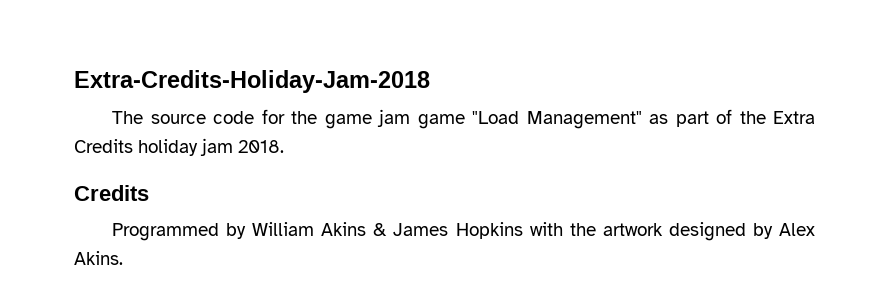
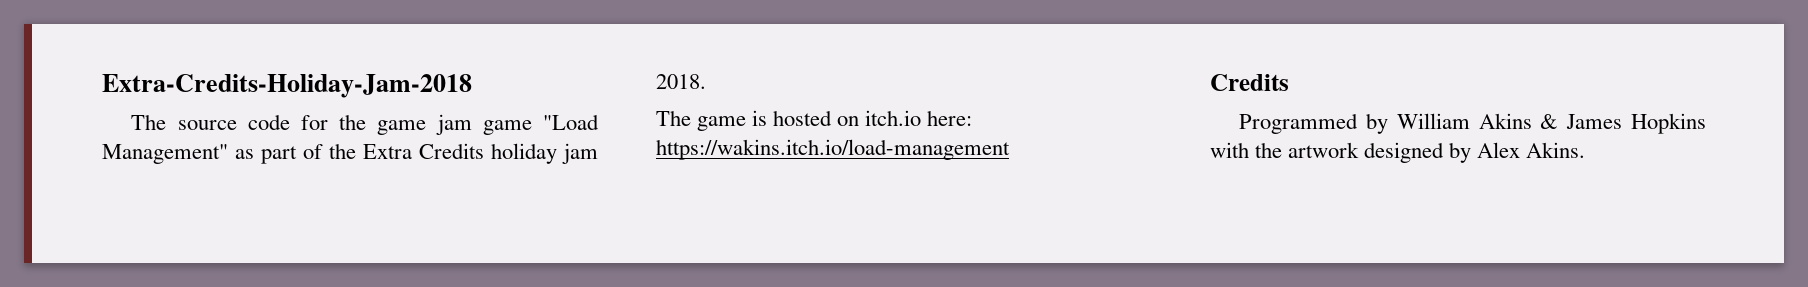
+ The game is hosted on itch.io here: https://wakins.itch.io/load-management

